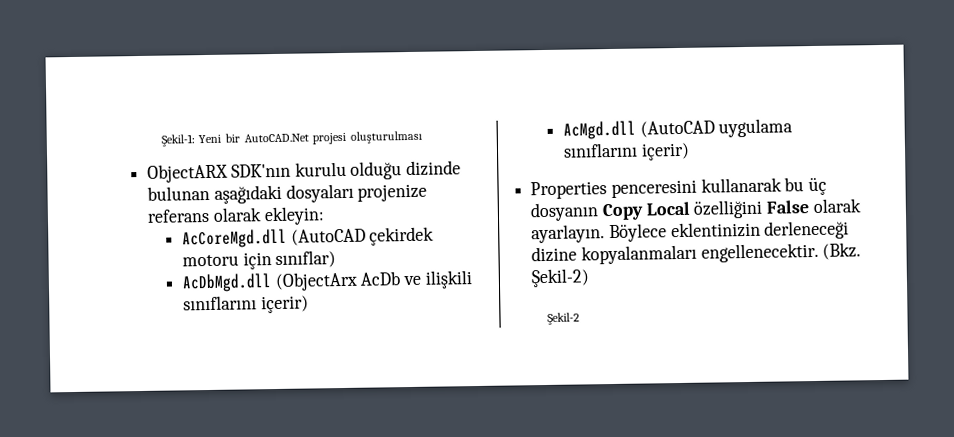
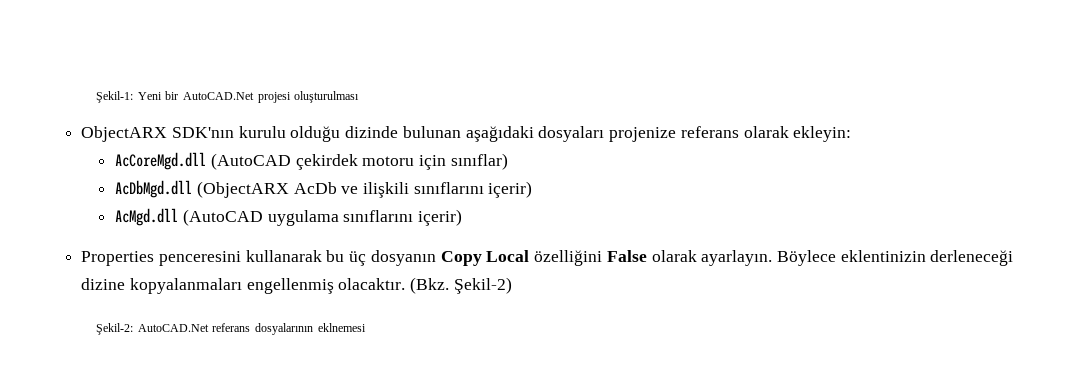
- AcDbMgd.dll (ObjectArx AcDb ve ilişkili sınıflarını içerir)
+ AcDbMgd.dll (ObjectARX AcDb ve ilişkili sınıflarını içerir)
- Böylece eklentinizin derleneceği dizine kopyalanmaları engellenecektir.
+ Böylece eklentinizin derleneceği dizine kopyalanmaları engellenmiş olacaktır.
- Şekil-2
+ Şekil-2: AutoCAD.Net referans dosyalarının eklnemesi

